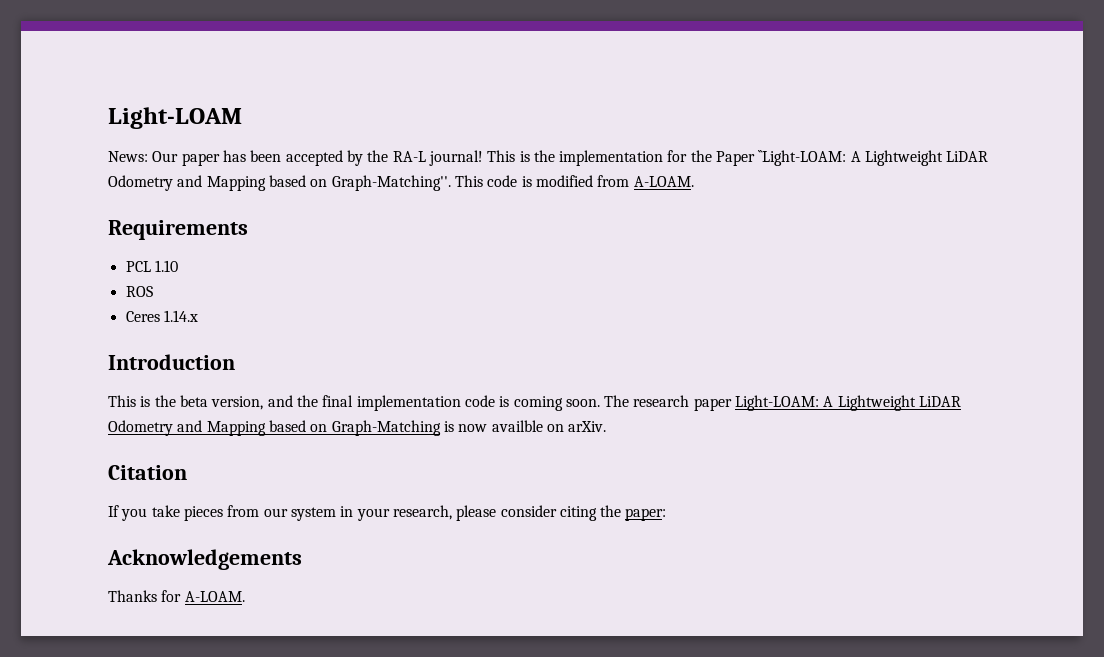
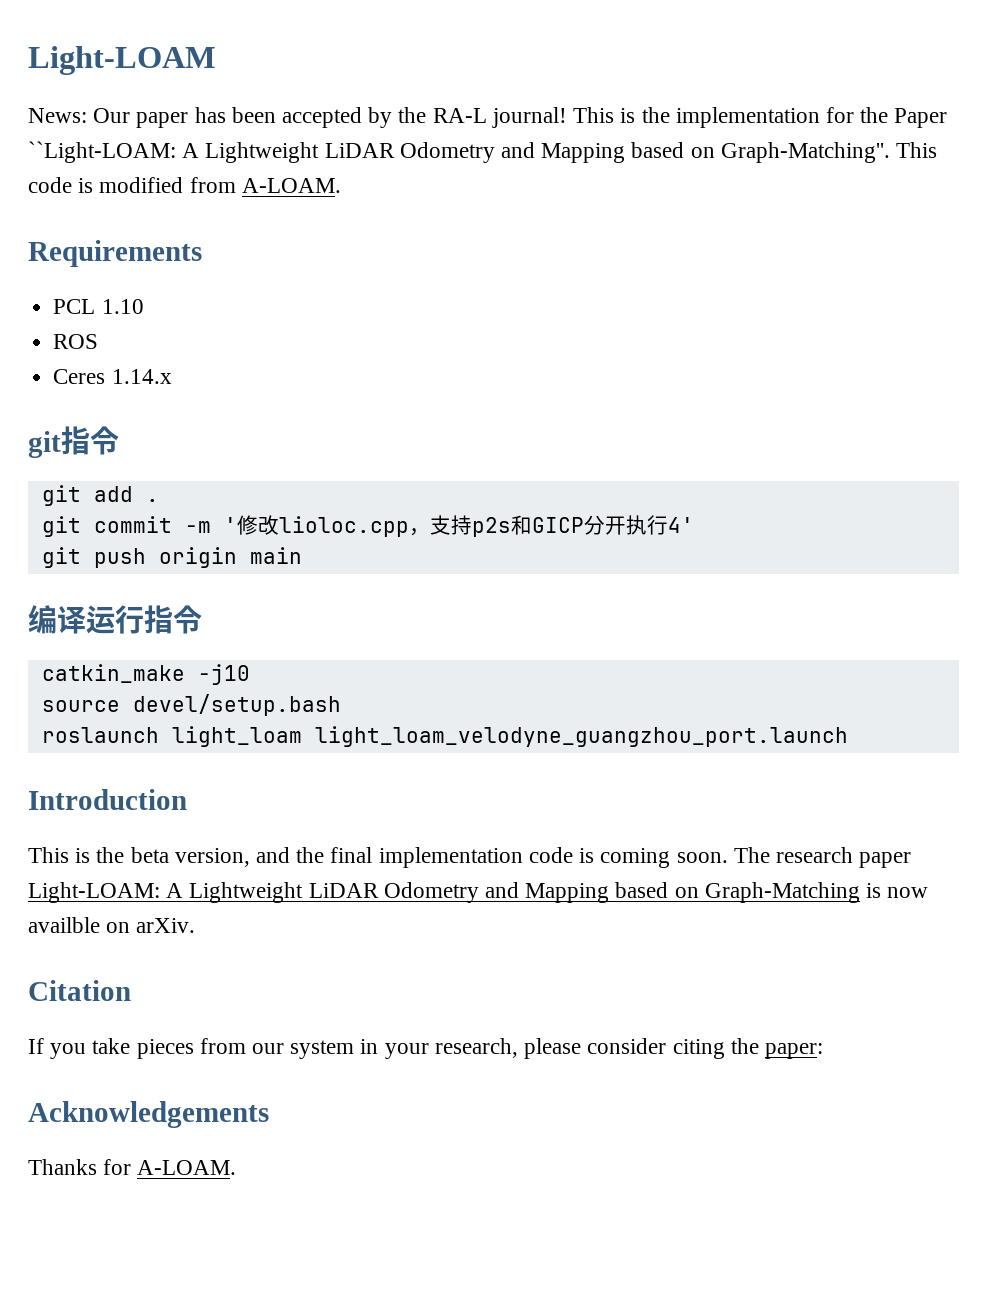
+ git指令
+ git add .
+ git commit -m '修改lioloc.cpp，支持p2s和GICP分开执行4'
+ git push origin main
+ 编译运行指令
+ catkin_make -j10
+ source devel/setup.bash
+ roslaunch light_loam light_loam_velodyne_guangzhou_port.launch

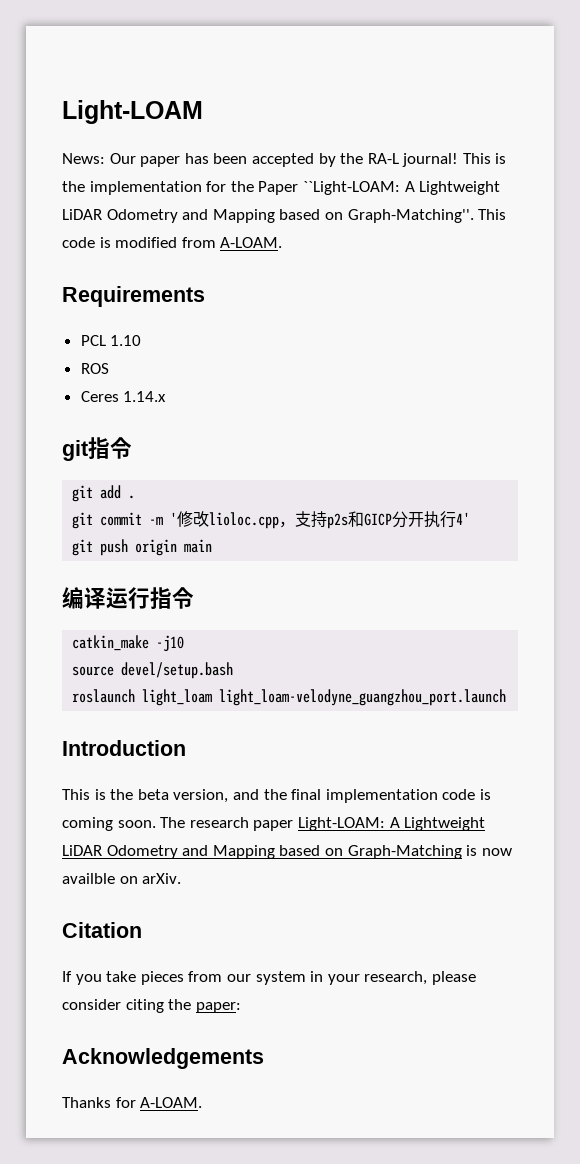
- roslaunch light_loam light_loam_velodyne_guangzhou_port.launch
+ roslaunch light_loam light_loam-velodyne_guangzhou_port.launch

